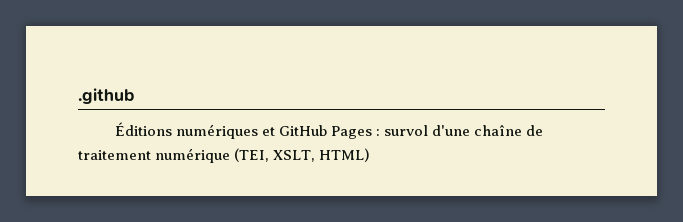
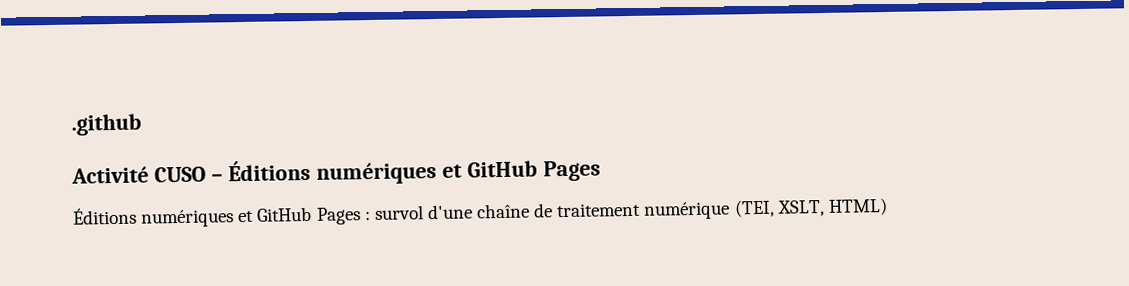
+ Activité CUSO – Éditions numériques et GitHub Pages

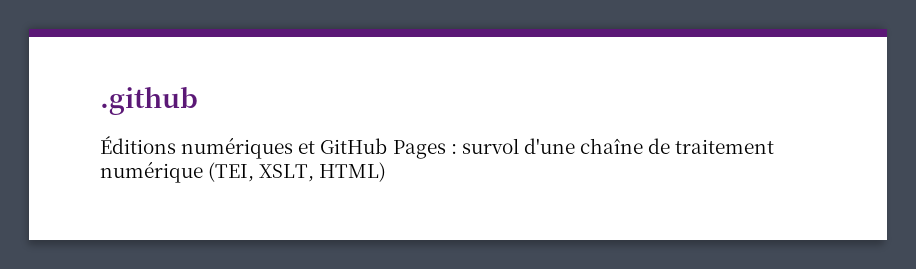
- Activité CUSO – Éditions numériques et GitHub Pages

